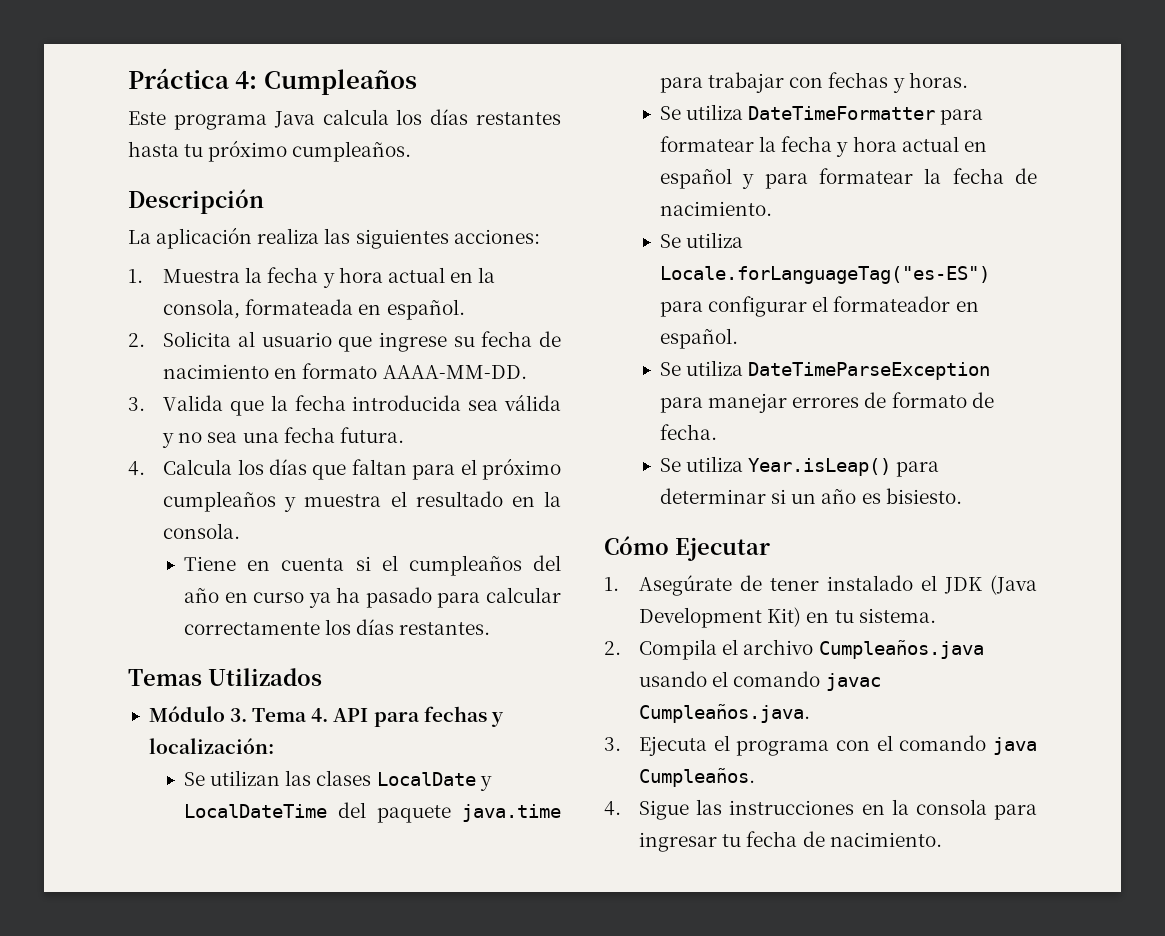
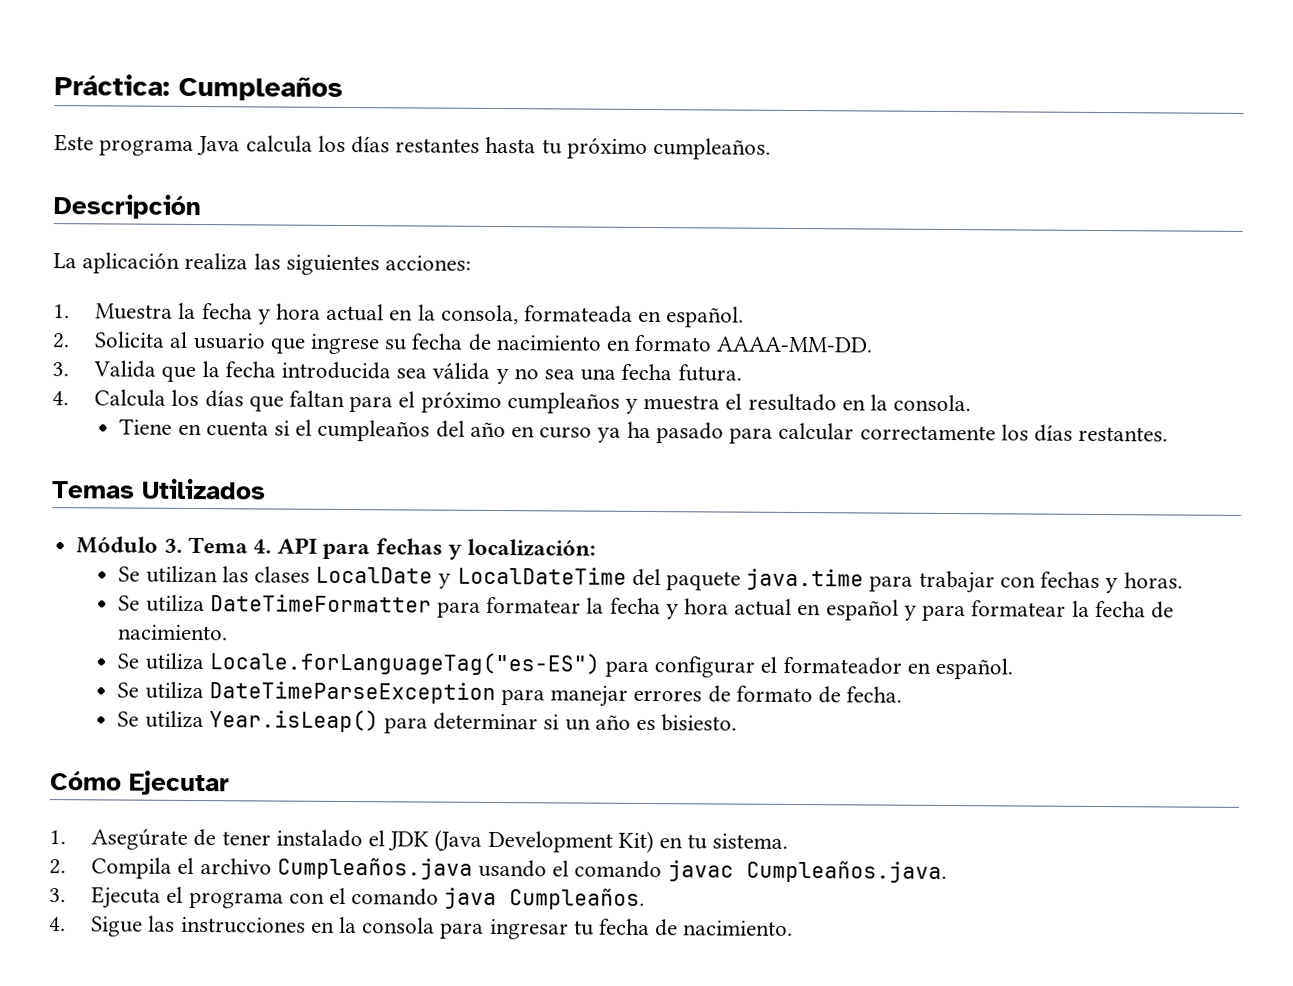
- Práctica 4: Cumpleaños
+ Práctica: Cumpleaños

